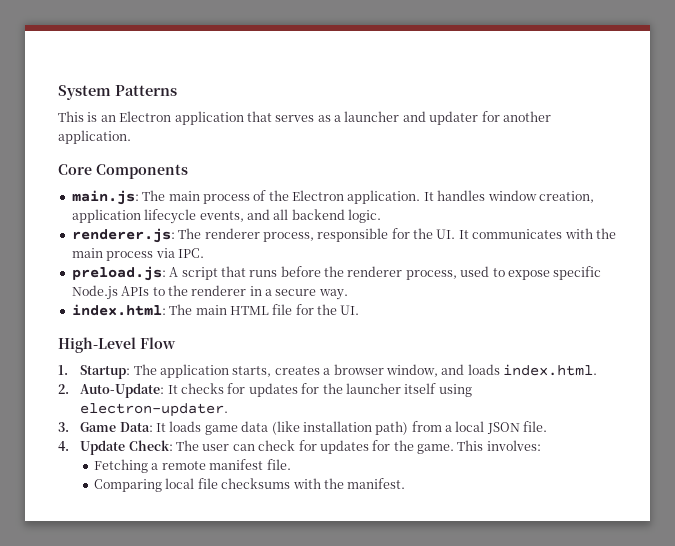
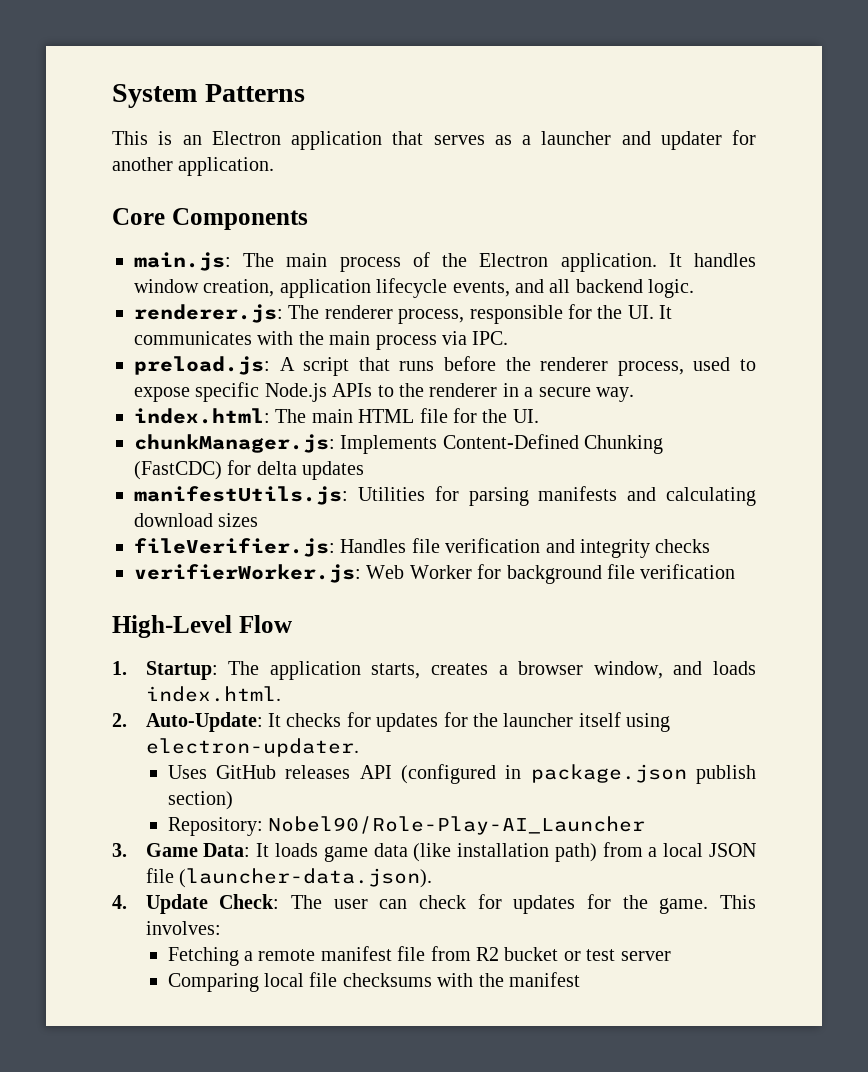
+ chunkManager.js: Implements Content-Defined Chunking (FastCDC) for delta updates
+ manifestUtils.js: Utilities for parsing manifests and calculating download sizes
+ fileVerifier.js: Handles file verification and integrity checks
+ verifierWorker.js: Web Worker for background file verification
+ Uses GitHub releases API (configured in package.json publish section)
+ Repository: Nobel90/Role-Play-AI_Launcher
- 3. Game Data: It loads game data (like installation path) from a local JSON file.
+ 3. Game Data: It loads game data (like installation path) from a local JSON file (launcher-data.json).
- Fetching a remote manifest file.
+ Fetching a remote manifest file from R2 bucket or test server
- Comparing local file checksums with the manifest.
+ Comparing local file checksums with the manifest

